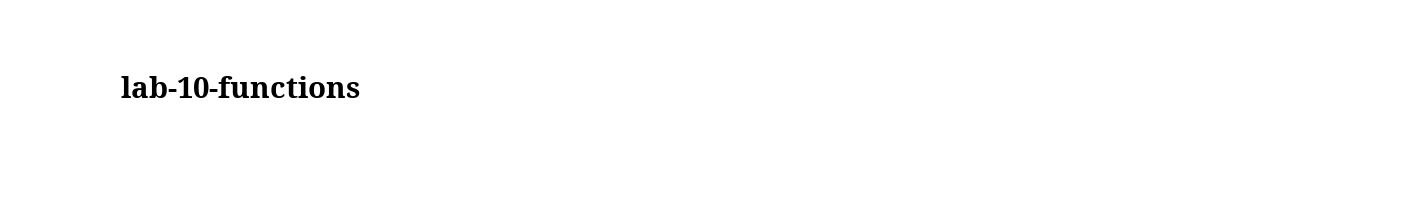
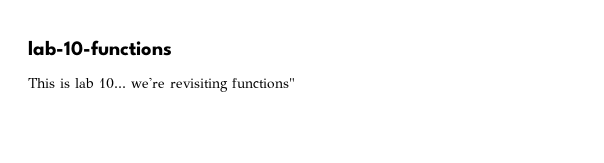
+ This is lab 10... we're revisiting functions"

